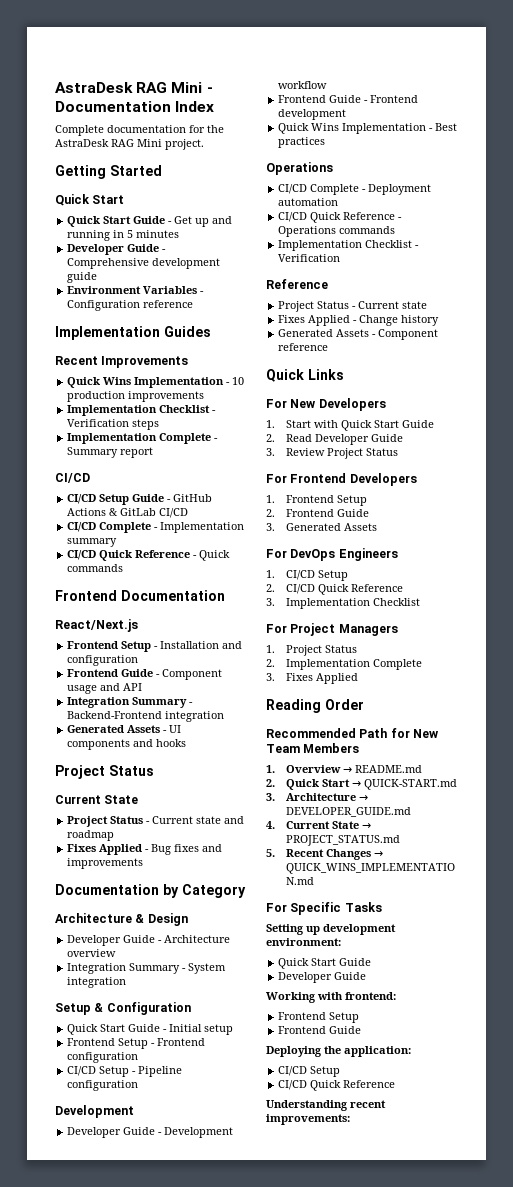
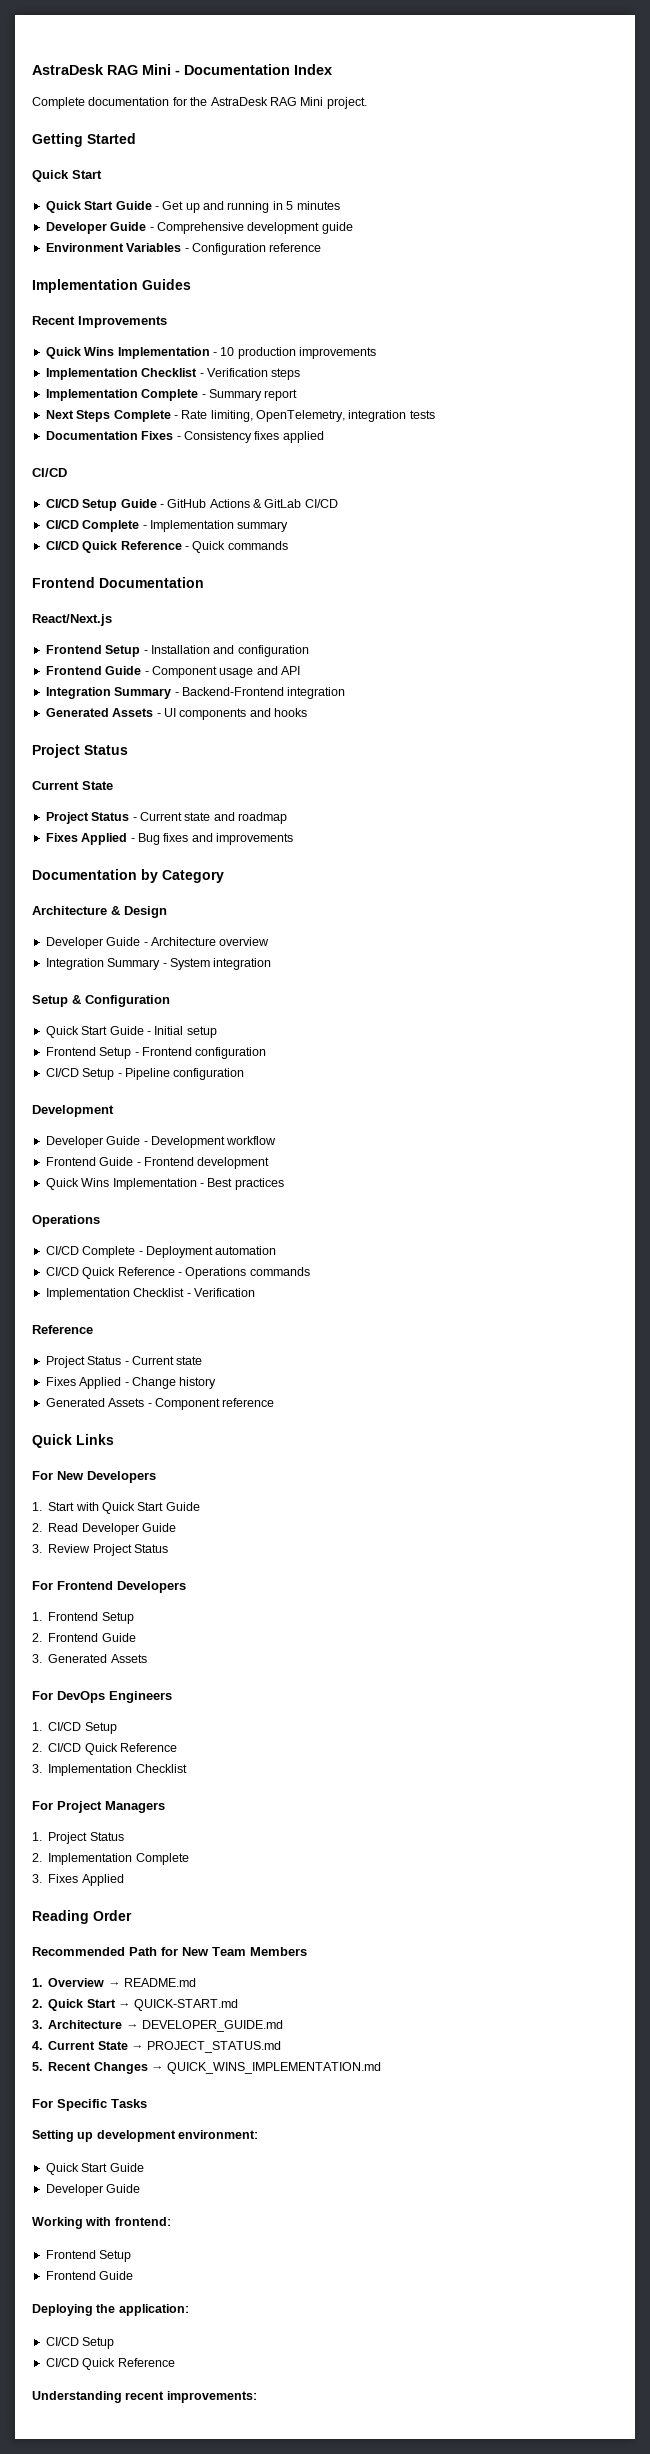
+ Next Steps Complete - Rate limiting, OpenTelemetry, integration tests
+ Documentation Fixes - Consistency fixes applied

